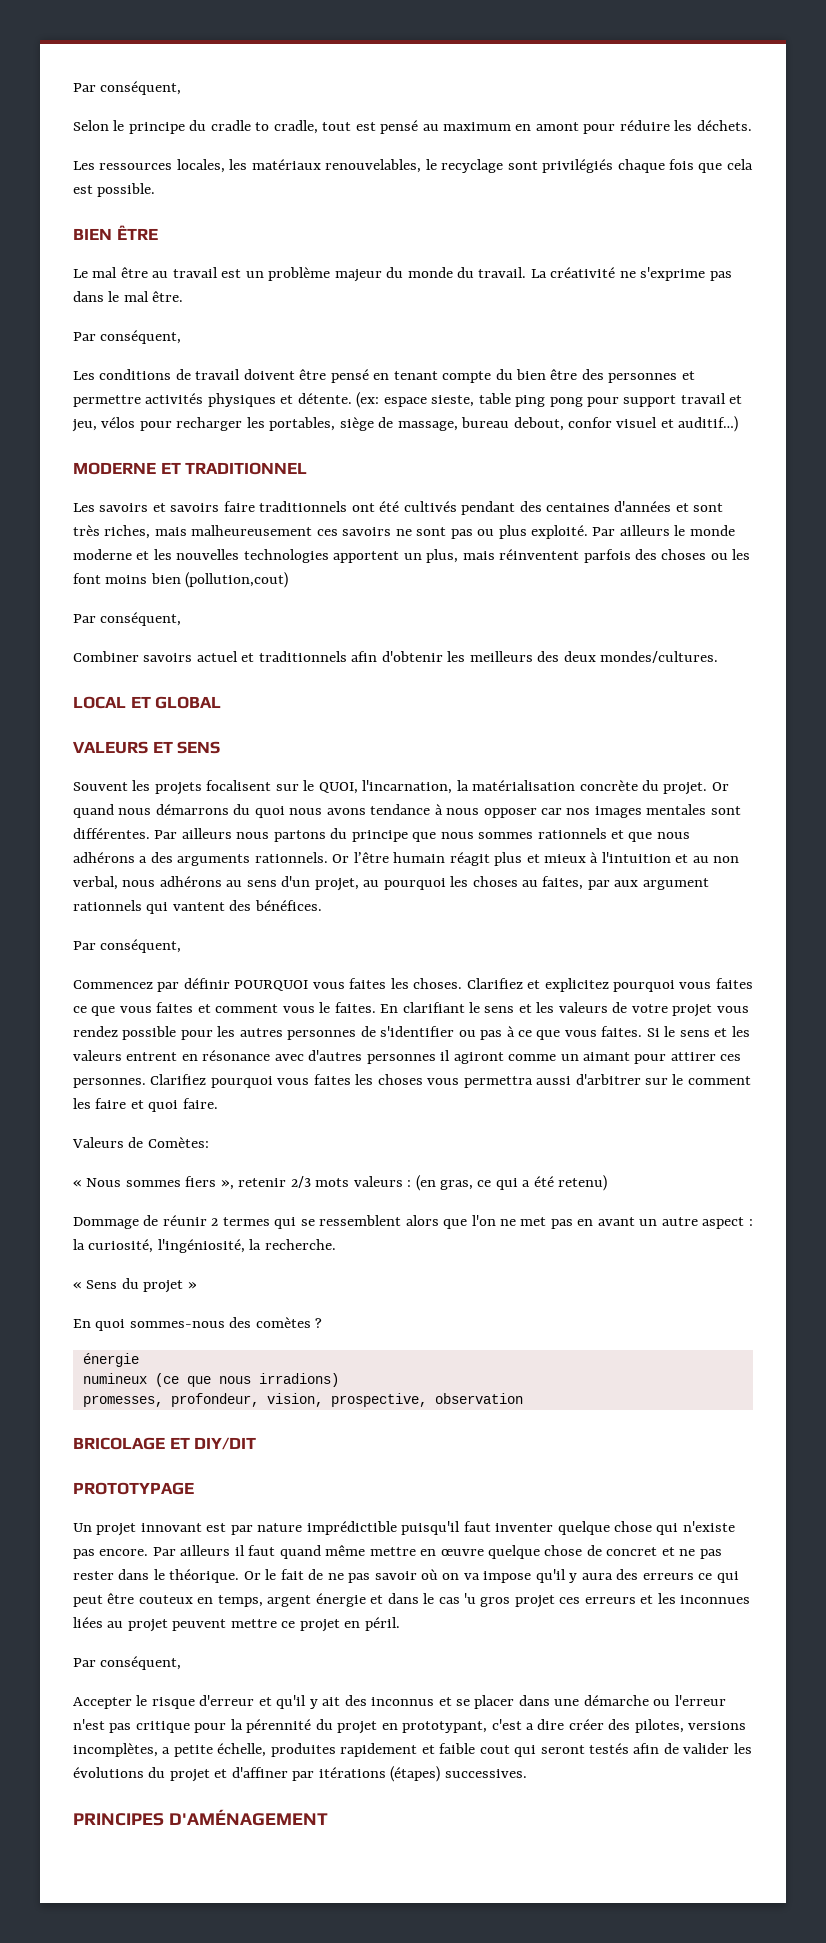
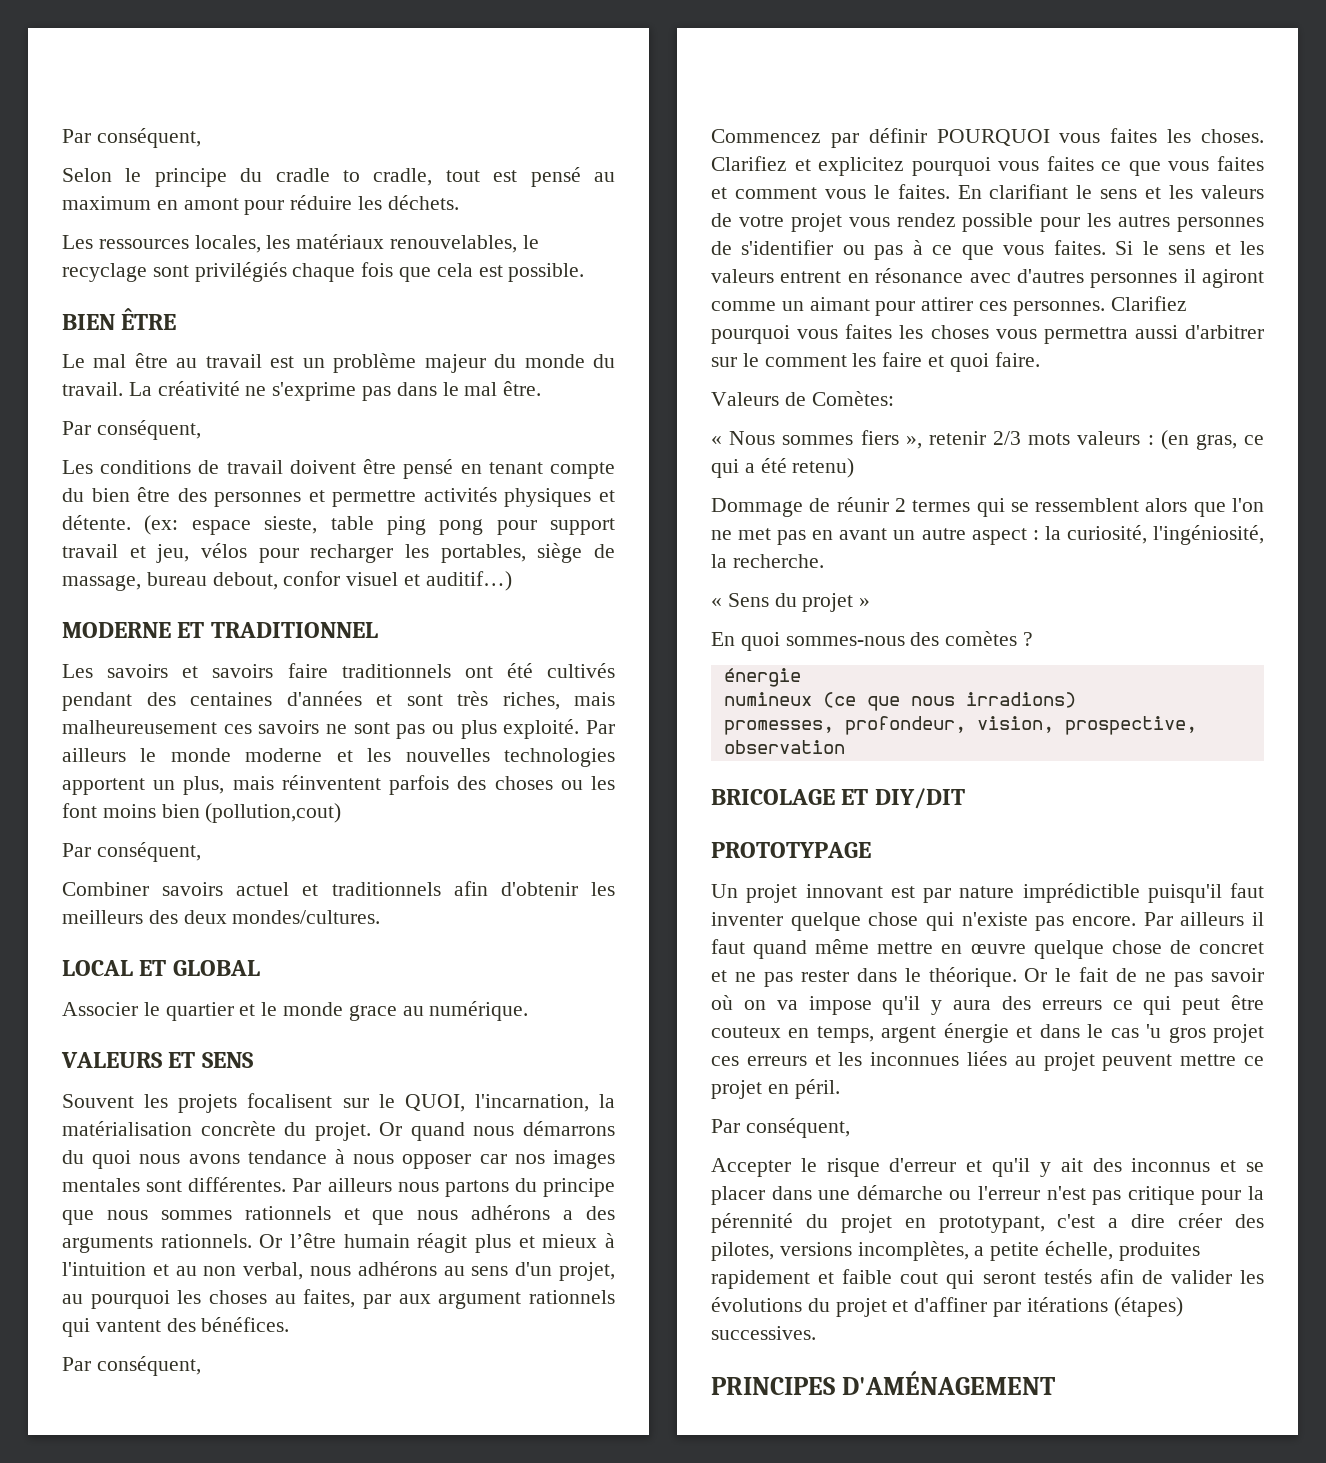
+ Associer le quartier et le monde grace au numérique.

